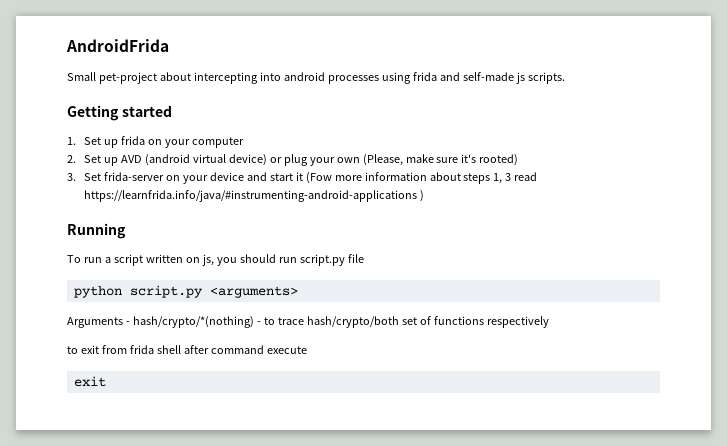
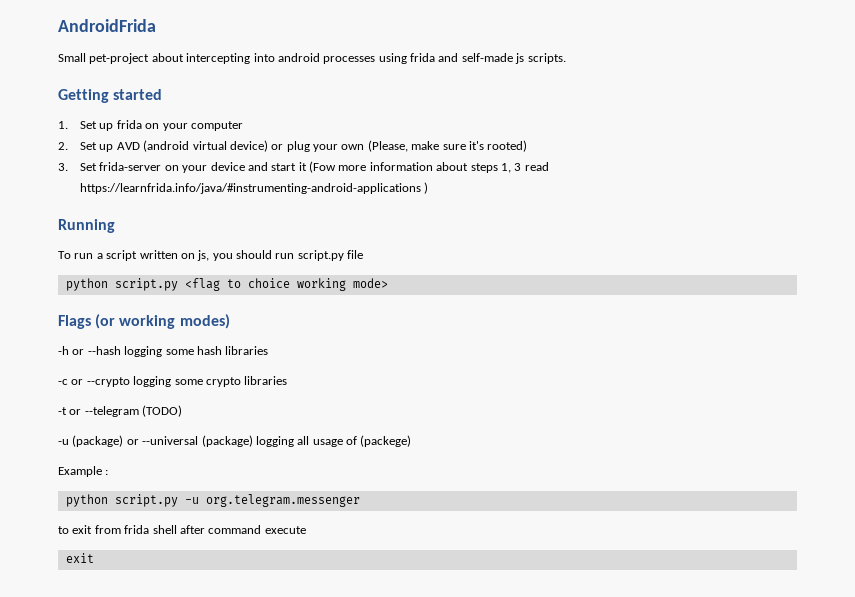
- python script.py <arguments>
- Arguments - hash/crypto/*(nothing) - to trace hash/crypto/both set of functions respectively
+ python script.py <flag to choice working mode>
+ Flags (or working modes)
+ -h or --hash logging some hash libraries
+ -c or --crypto logging some crypto libraries
+ -t or --telegram (TODO)
+ -u (package) or --universal (package) logging all usage of (packege)
+ Example :
+ python script.py -u org.telegram.messenger

